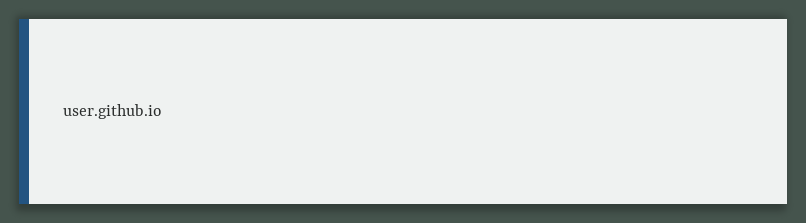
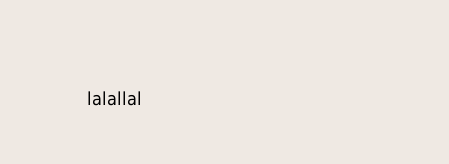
- user.github.io
+ lalallal

